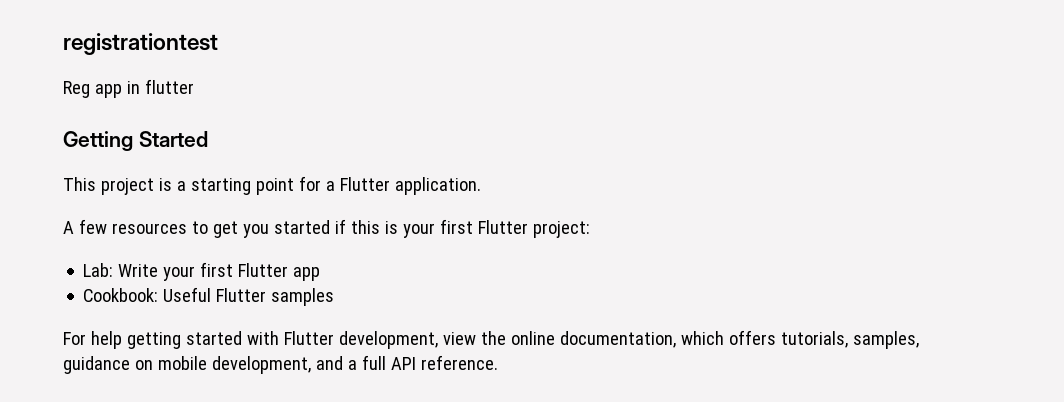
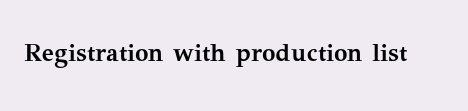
- registrationtest
- Reg app in flutter
- Getting Started
- This project is a starting point for a Flutter application.
- A few resources to get you started if this is your first Flutter project:
- Lab: Write your first Flutter app
- Cookbook: Useful Flutter samples
- For help getting started with Flutter development, view the online documentation, which offers tutorials, samples, guidance on mobile development, and a full API reference.
+ Registration with production list

